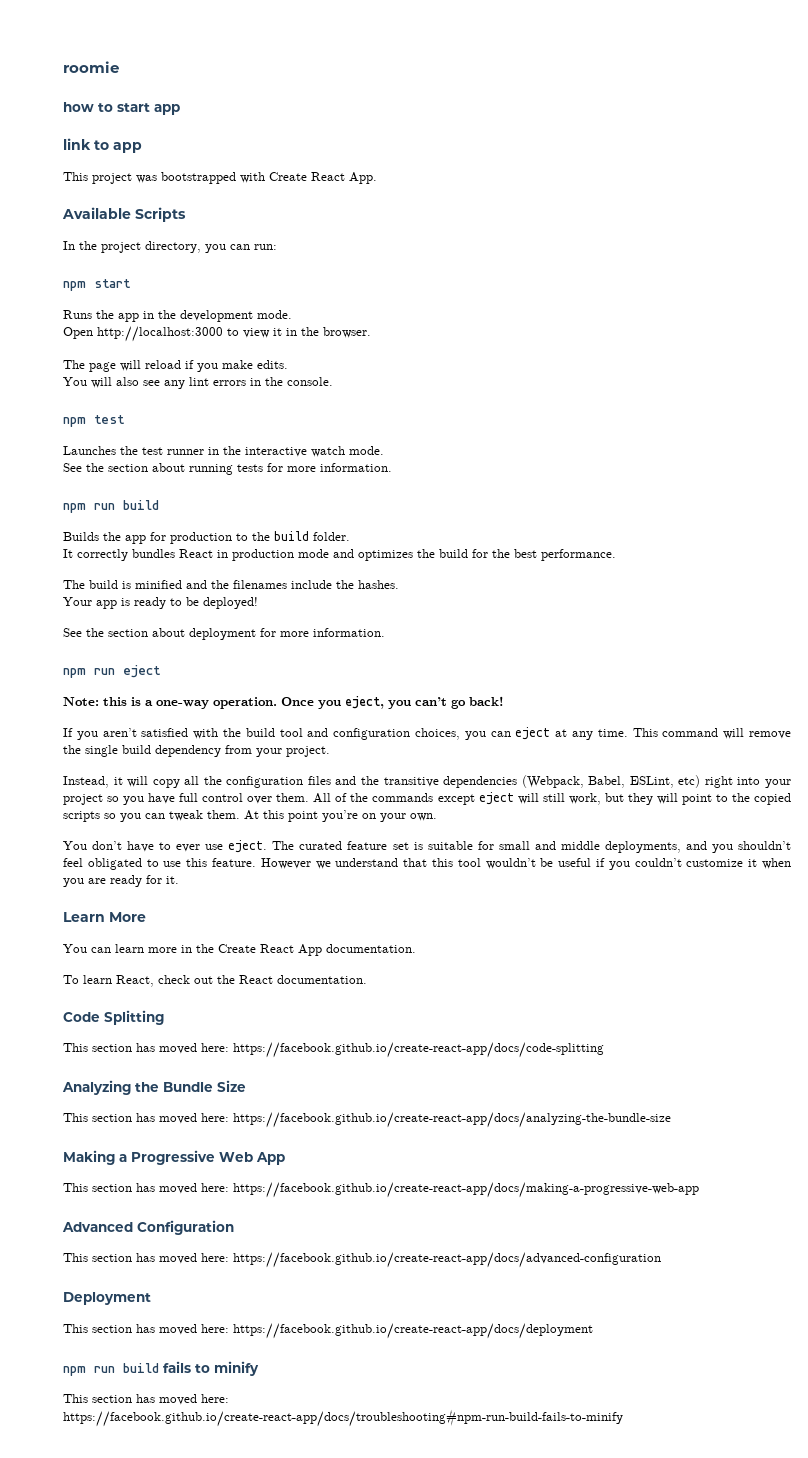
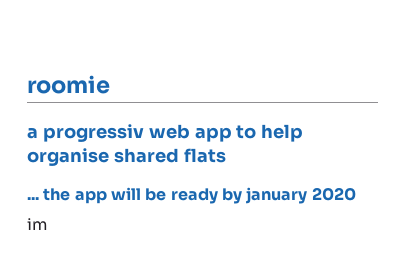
- how to start app
- link to app
- This project was bootstrapped with Create React App.
- Available Scripts
- In the project directory, you can run:
- npm start
- Runs the app in the development mode.
- Open http://localhost:3000 to view it in the browser.
- The page will reload if you make edits.
- You will also see any lint errors in the console.
- npm test
- Launches the test runner in the interactive watch mode.
- See the section about running tests for more information.
- npm run build
- Builds the app for production to the build folder.
- It correctly bundles React in production mode and optimizes the build for the best performance.
- The build is minified and the filenames include the hashes.
- Your app is ready to be deployed!
- See the section about deployment for more information.
- npm run eject
- Note: this is a one-way operation. Once you eject, you can’t go back!
- If you aren’t satisfied with the build tool and configuration choices, you can eject at any time. This command will remove the single build dependency from your project.
- Instead, it will copy all the configuration files and the transitive dependencies (Webpack, Babel, ESLint, etc) right into your project so you have full control over them. All of the commands except eject will still work, but they will point to the copied scripts so you can tweak them. At this point you’re on your own.
- You don’t have to ever use eject. The curated feature set is suitable for small and middle deployments, and you shouldn’t feel obligated to use this feature. However we understand that this tool wouldn’t be useful if you couldn’t customize it when you are ready for it.
- Learn More
- You can learn more in the Create React App documentation.
- To learn React, check out the React documentation.
- Code Splitting
- This section has moved here: https://facebook.github.io/create-react-app/docs/code-splitting
- Analyzing the Bundle Size
- This section has moved here: https://facebook.github.io/create-react-app/docs/analyzing-the-bundle-size
- Making a Progressive Web App
- This section has moved here: https://facebook.github.io/create-react-app/docs/making-a-progressive-web-app
- Advanced Configuration
- This section has moved here: https://facebook.github.io/create-react-app/docs/advanced-configuration
- Deployment
- This section has moved here: https://facebook.github.io/create-react-app/docs/deployment
- npm run build fails to minify
- This section has moved here: https://facebook.github.io/create-react-app/docs/troubleshooting#npm-run-build-fails-to-minify
+ a progressiv web app to help organise shared flats
+ ... the app will be ready by january 2020
+ im

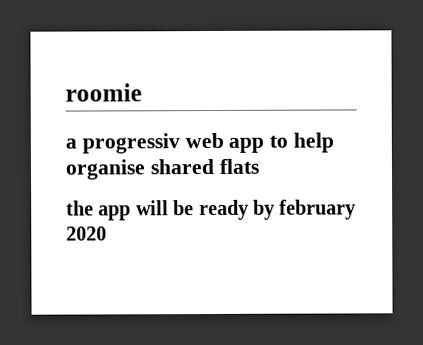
- ... the app will be ready by january 2020
+ the app will be ready by february 2020
- im

